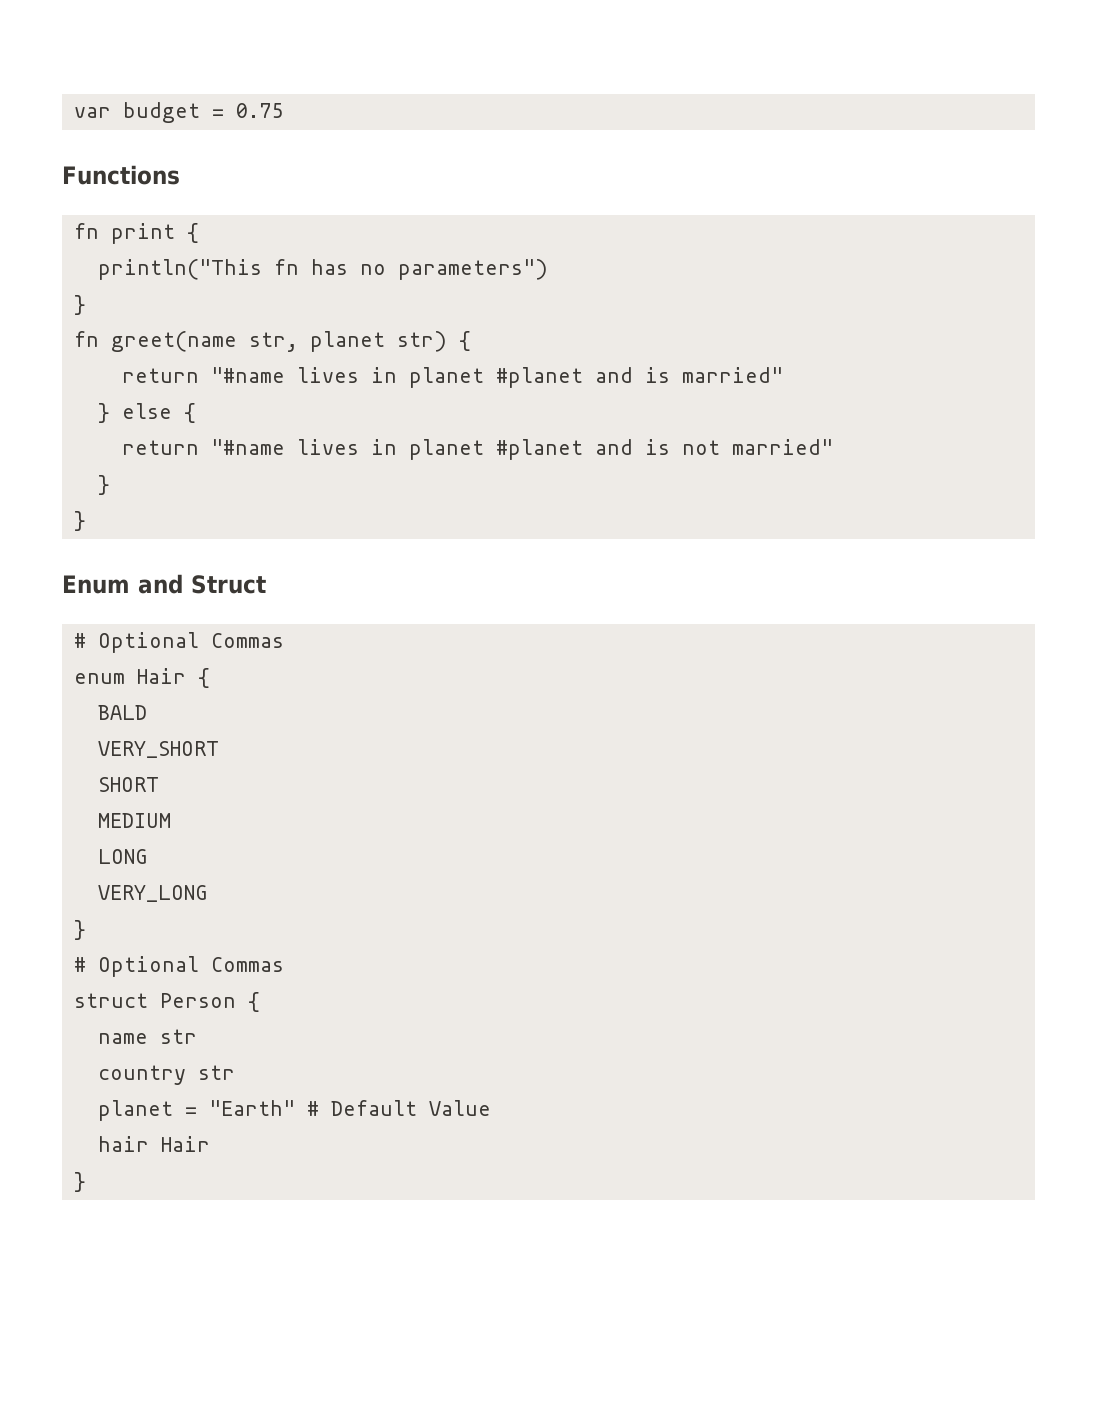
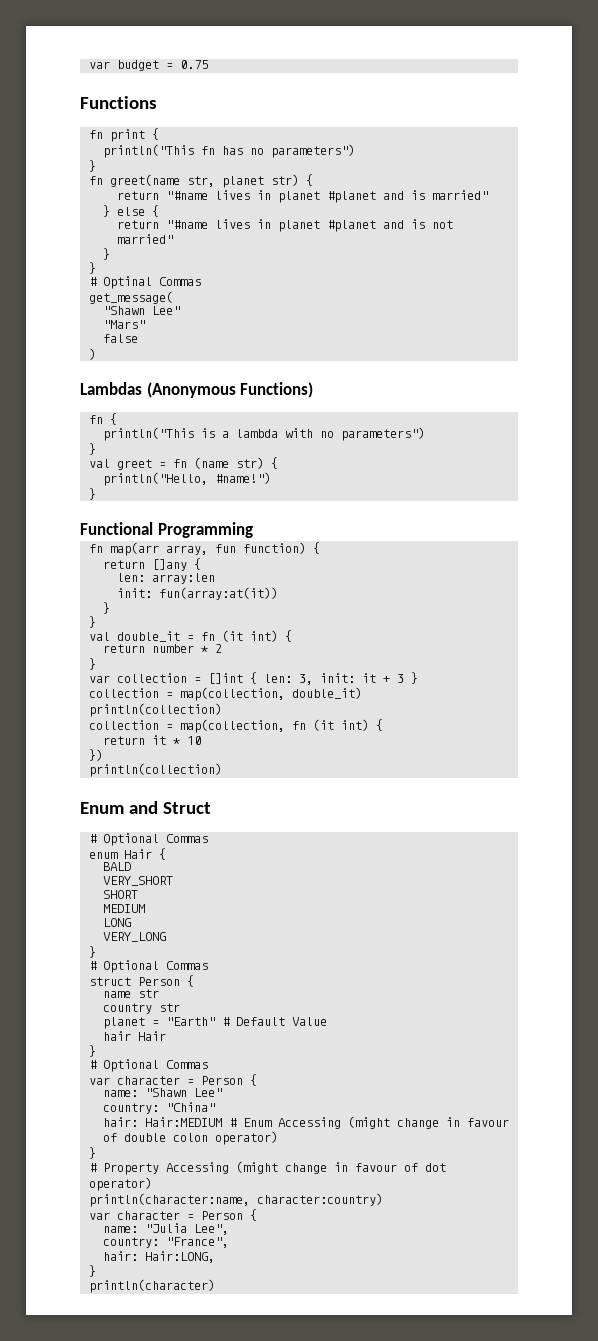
+ # Optinal Commas
+ get_message(
+ "Shawn Lee"
+ "Mars"
+ false
+ )
+ Lambdas (Anonymous Functions)
+ fn {
+ println("This is a lambda with no parameters")
+ }
+ val greet = fn (name str) {
+ println("Hello, #name!")
+ }
+ Functional Programming
+ fn map(arr array, fun function) {
+ return []any {
+ len: array:len
+ init: fun(array:at(it))
+ }
+ }
+ val double_it = fn (it int) {
+ return number * 2
+ }
+ var collection = []int { len: 3, init: it + 3 }
+ collection = map(collection, double_it)
+ println(collection)
+ collection = map(collection, fn (it int) {
+ return it * 10
+ })
+ println(collection)
  hair Hair
  }
+ # Optional Commas
+ var character = Person {
+ name: "Shawn Lee"
+ country: "China"
+ hair: Hair:MEDIUM # Enum Accessing (might change in favour of double colon operator)
+ }
+ # Property Accessing (might change in favour of dot operator)
+ println(character:name, character:country)
+ var character = Person {
+ name: "Julia Lee",
+ country: "France",
+ hair: Hair:LONG,
+ }
+ println(character)

